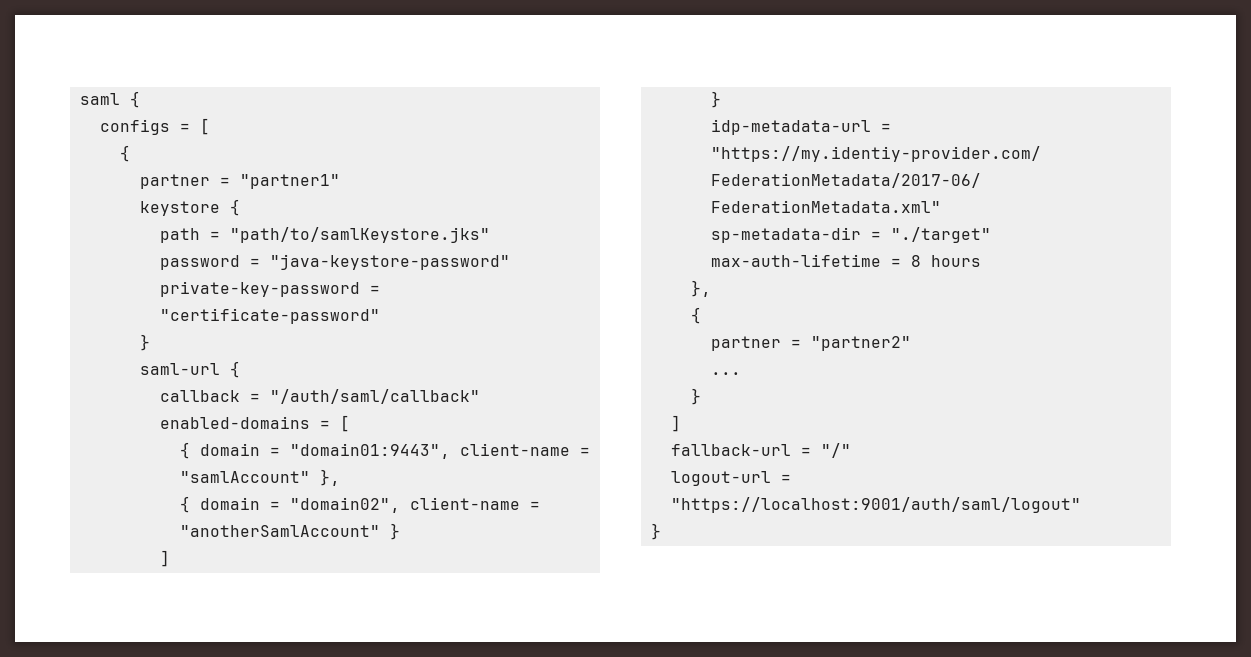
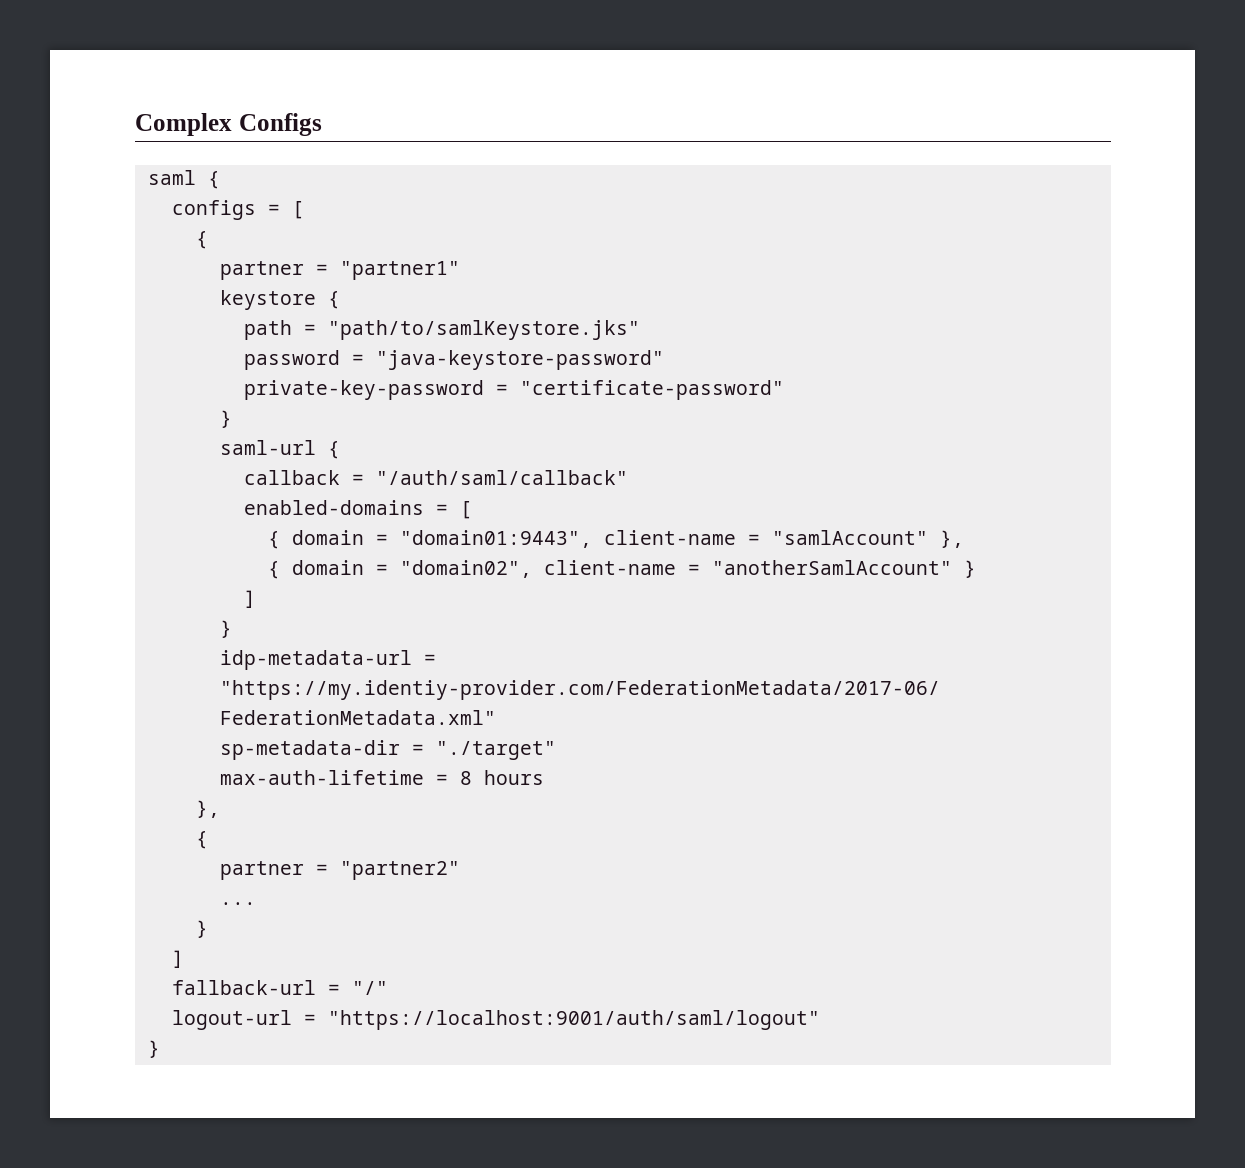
+ Complex Configs

